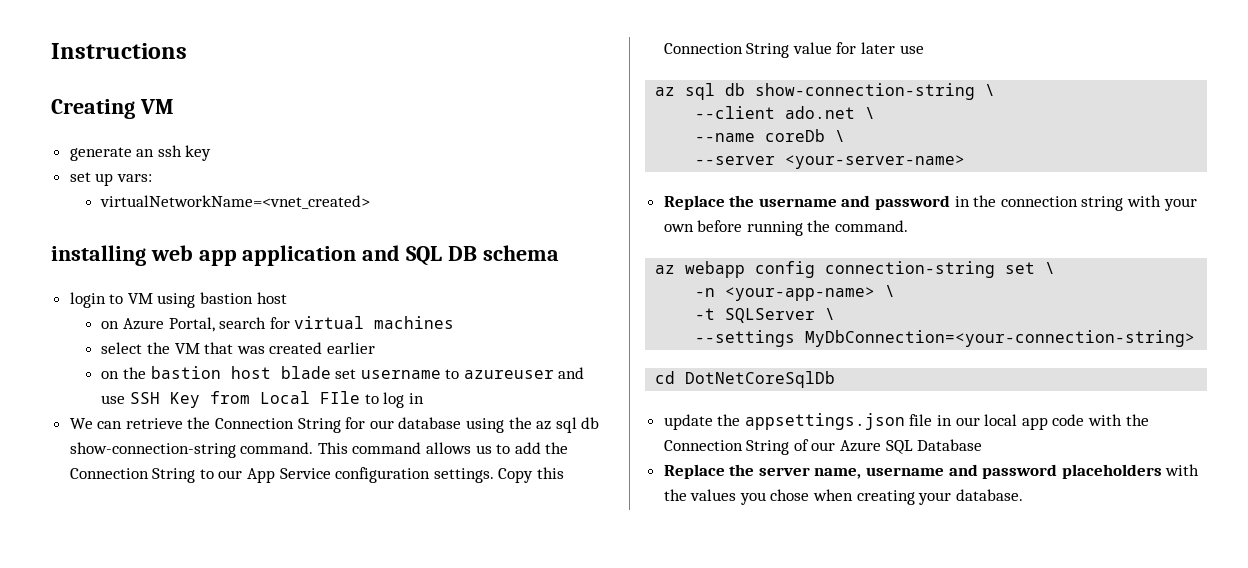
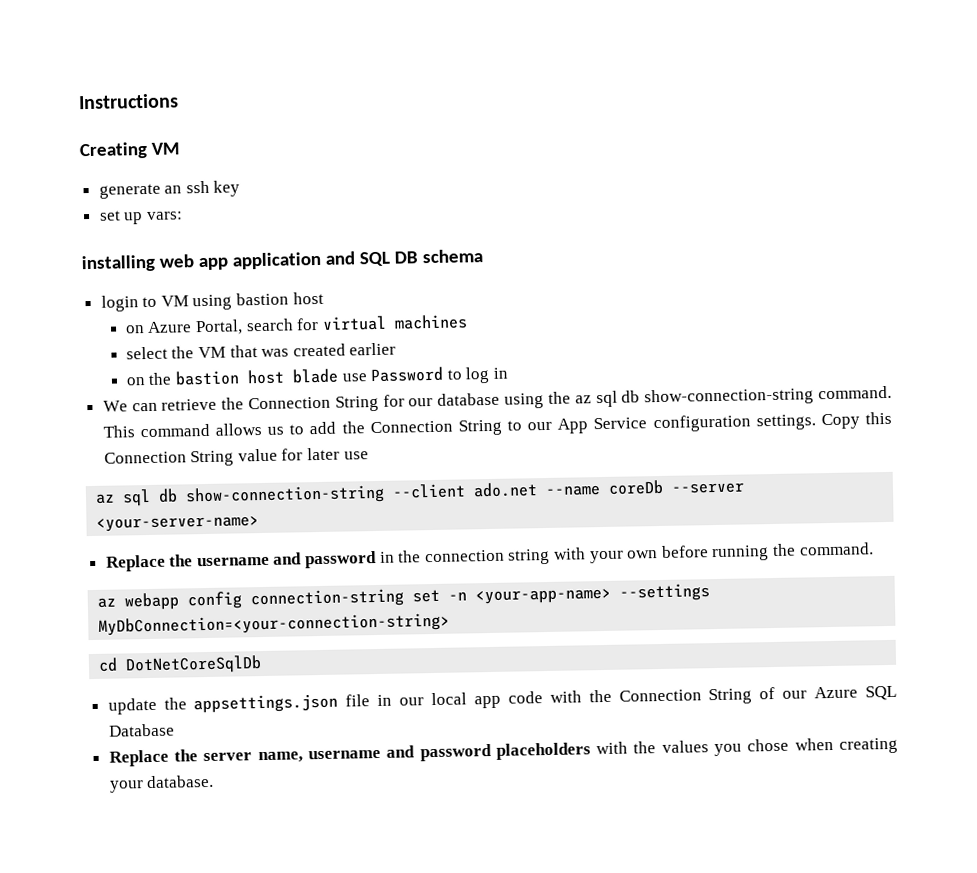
- virtualNetworkName=<vnet_created>
- on the bastion host blade set username to azureuser and use SSH Key from Local FIle to log in
+ on the bastion host blade use Password to log in
- az sql db show-connection-string \
- --client ado.net \
- --name coreDb \
- --server <your-server-name>
+ az sql db show-connection-string --client ado.net --name coreDb --server <your-server-name>
- az webapp config connection-string set \
- -n <your-app-name> \
- -t SQLServer \
- --settings MyDbConnection=<your-connection-string>
+ az webapp config connection-string set -n <your-app-name> --settings MyDbConnection=<your-connection-string>

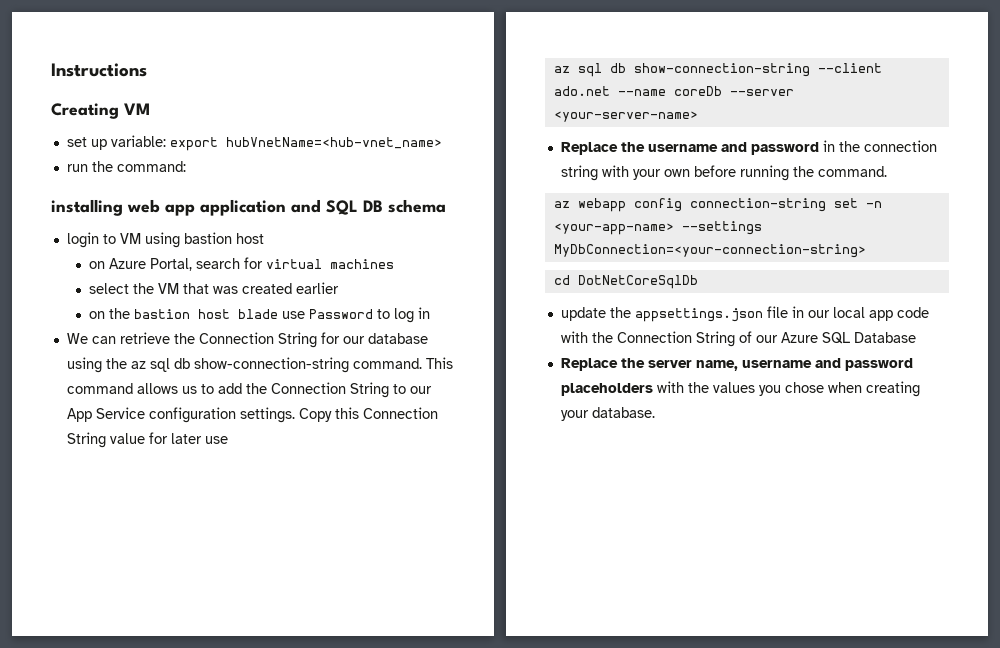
- generate an ssh key
- set up vars:
+ set up variable: export hubVnetName=<hub-vnet_name>
+ run the command:

